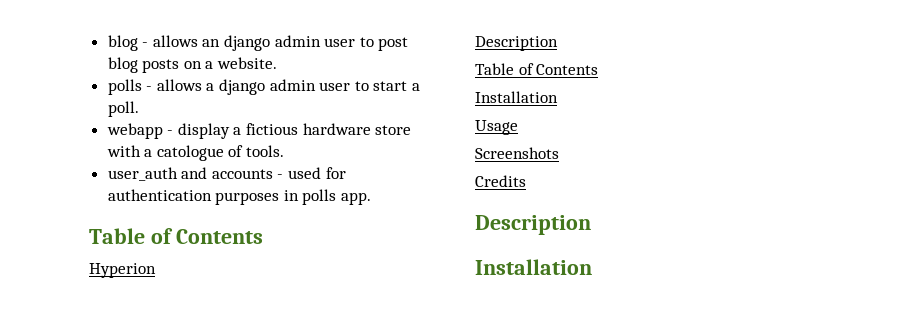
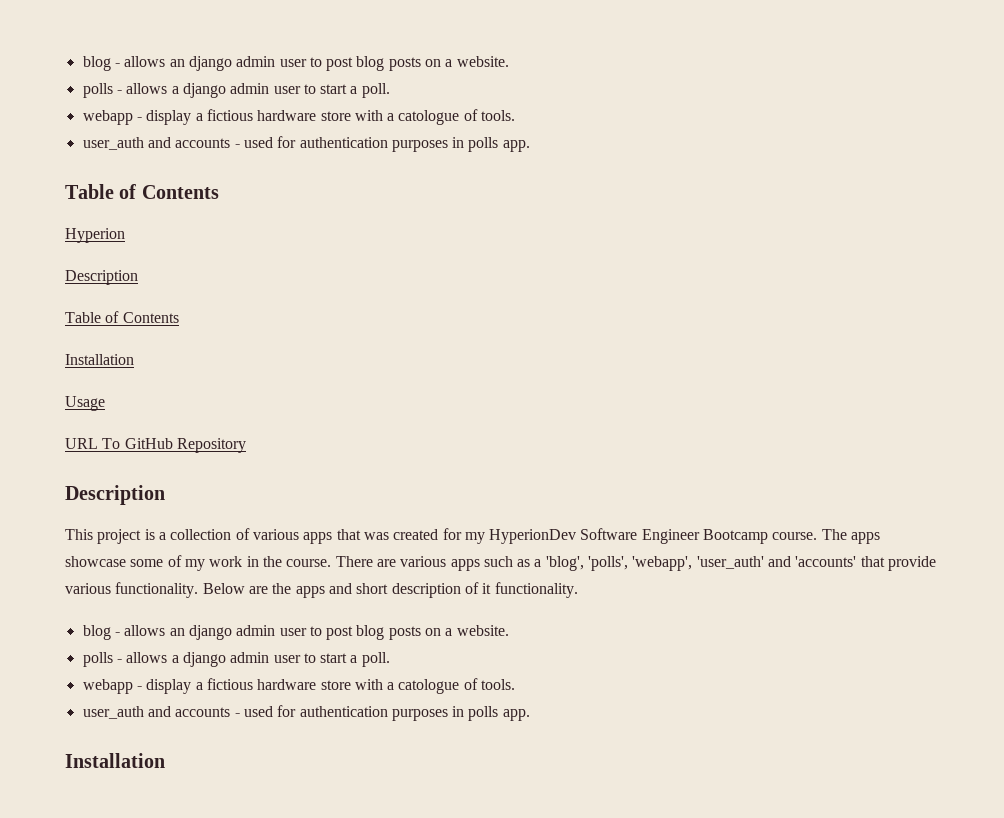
- Screenshots
- Credits
+ URL To GitHub Repository
  Description
+ This project is a collection of various apps that was created for my HyperionDev Software Engineer Bootcamp course. The apps showcase some of my work in the course. There are various apps such as a 'blog', 'polls', 'webapp', 'user_auth' and 'accounts' that provide various functionality. Below are the apps and short description of it functionality.
+ blog - allows an django admin user to post blog posts on a website.
+ polls - allows a django admin user to start a poll.
+ webapp - display a fictious hardware store with a catologue of tools.
+ user_auth and accounts - used for authentication purposes in polls app.

